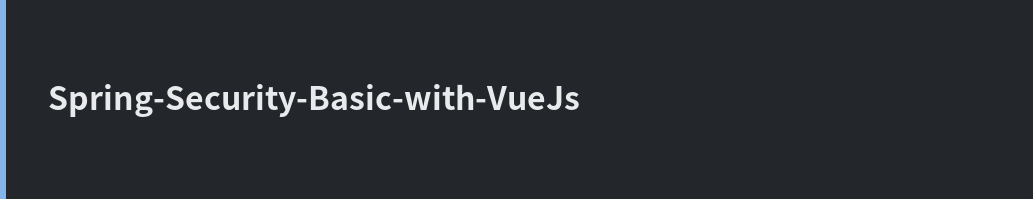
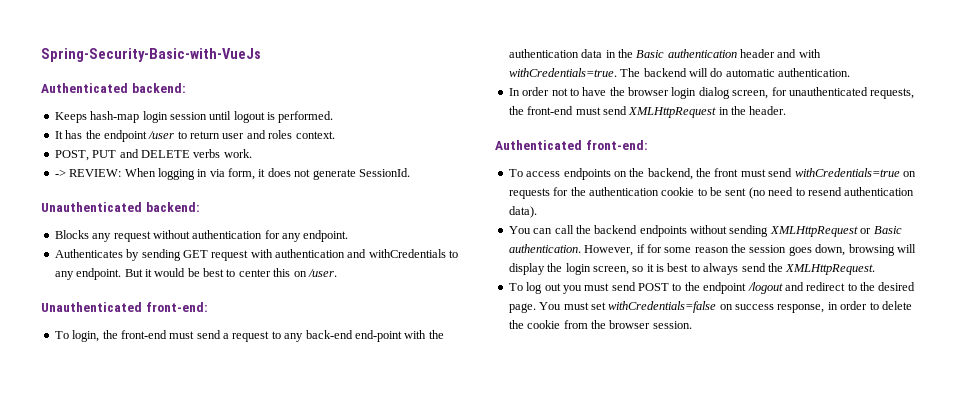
+ Authenticated backend:
+ Keeps hash-map login session until logout is performed.
+ It has the endpoint /user to return user and roles context.
+ POST, PUT and DELETE verbs work.
+ -> REVIEW: When logging in via form, it does not generate SessionId.
+ Unauthenticated backend:
+ Blocks any request without authentication for any endpoint.
+ Authenticates by sending GET request with authentication and withCredentials to any endpoint. But it would be best to center this on /user.
+ Unauthenticated front-end:
+ To login, the front-end must send a request to any back-end end-point with the authentication data in the Basic authentication header and with withCredentials=true. The backend will do automatic authentication.
+ In order not to have the browser login dialog screen, for unauthenticated requests, the front-end must send XMLHttpRequest in the header.
+ Authenticated front-end:
+ To access endpoints on the backend, the front must send withCredentials=true on requests for the authentication cookie to be sent (no need to resend authentication data).
+ You can call the backend endpoints without sending XMLHttpRequest or Basic authentication. However, if for some reason the session goes down, browsing will display the login screen, so it is best to always send the XMLHttpRequest.
+ To log out you must send POST to the endpoint /logout and redirect to the desired page. You must set withCredentials=false on success response, in order to delete the cookie from the browser session.

